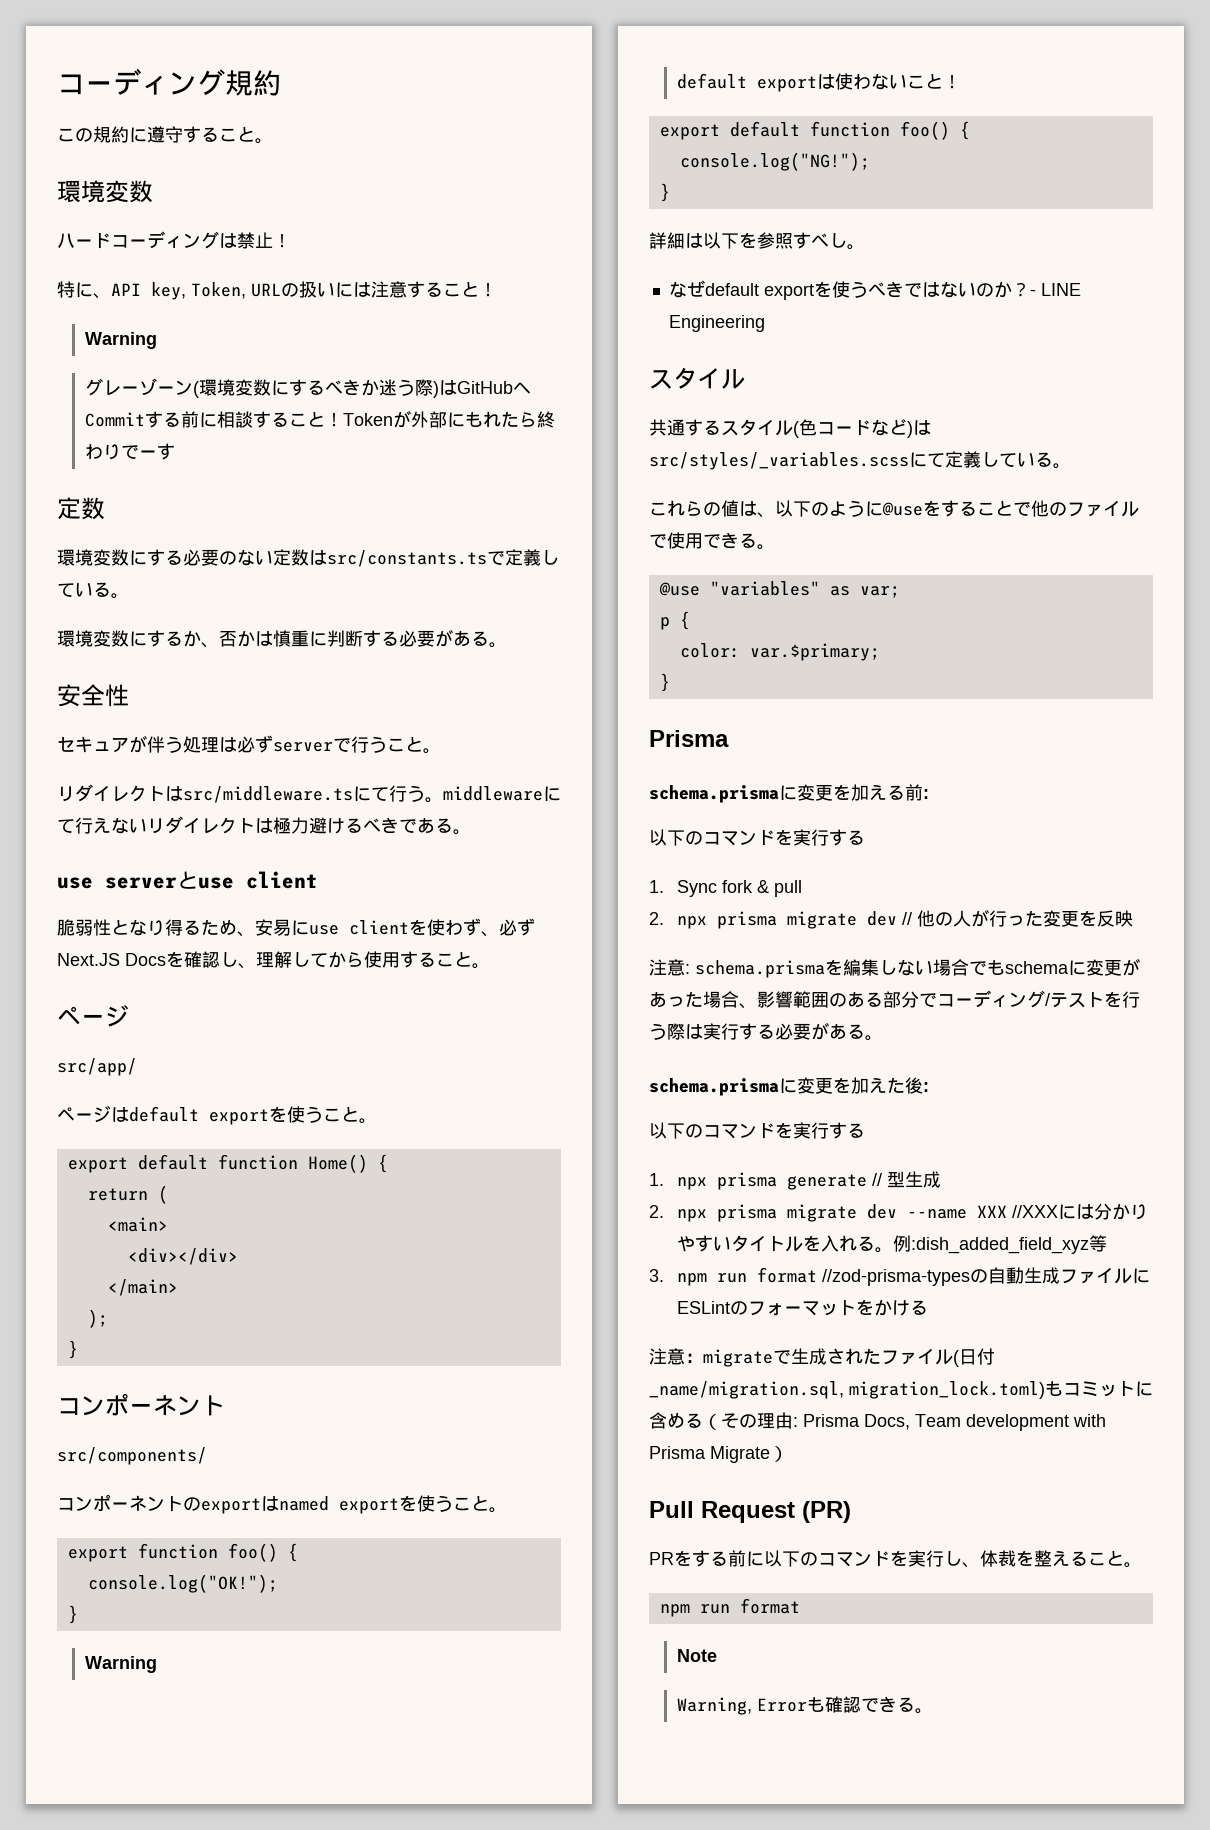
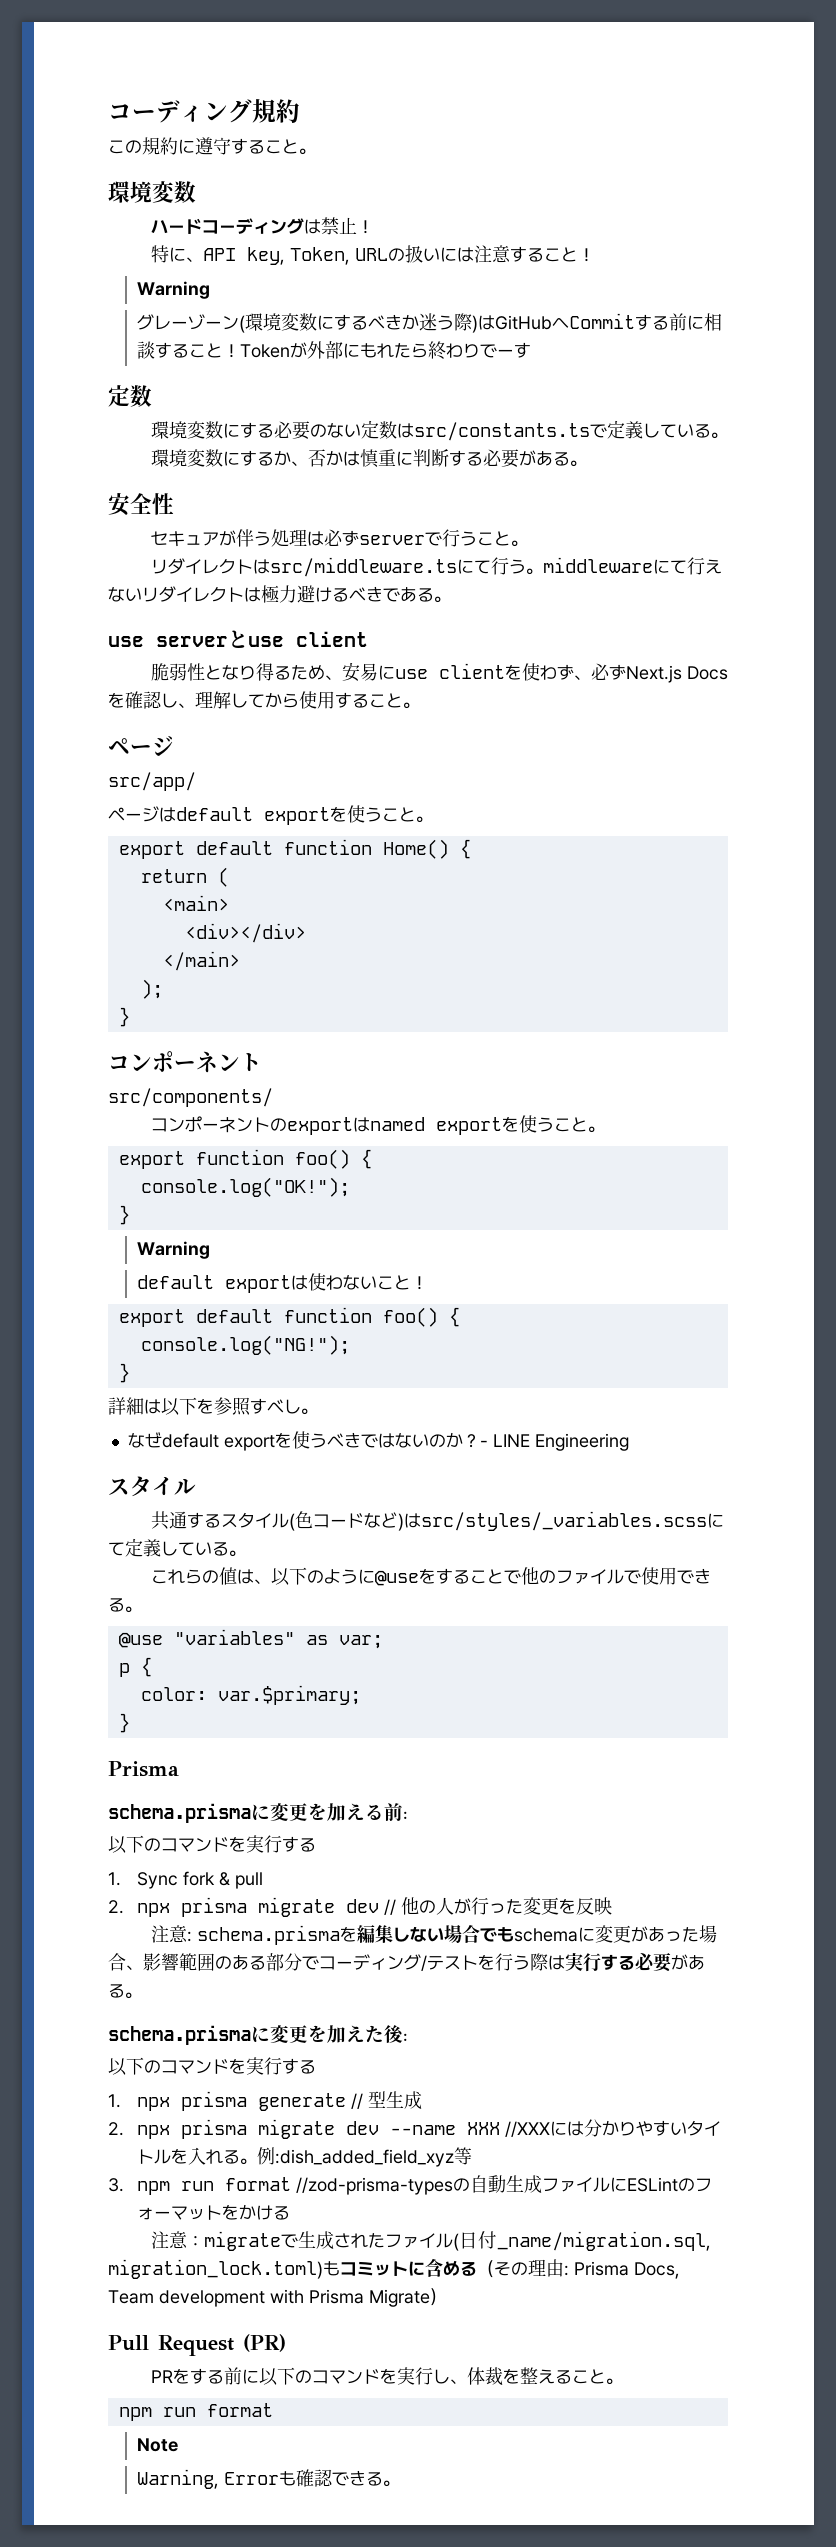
- 脆弱性となり得るため、安易にuse clientを使わず、必ずNext.JS Docsを確認し、理解してから使用すること。
+ 脆弱性となり得るため、安易にuse clientを使わず、必ずNext.js Docsを確認し、理解してから使用すること。

